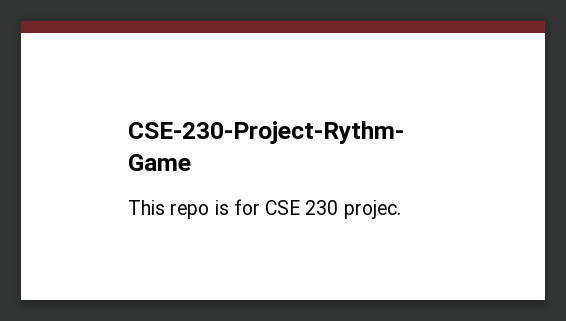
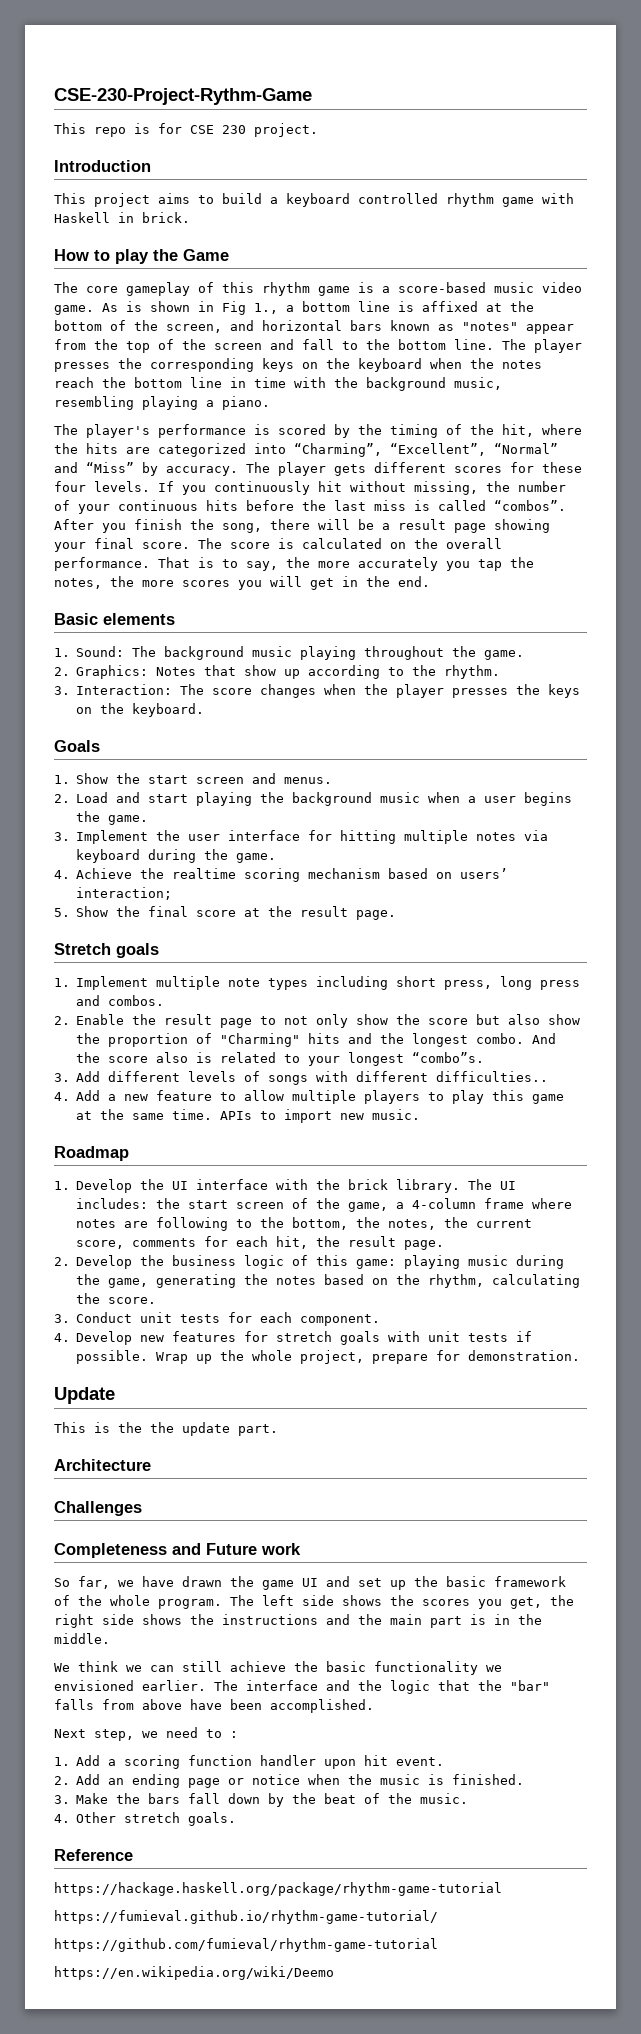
- This repo is for CSE 230 projec.
+ This repo is for CSE 230 project.
+ Introduction
+ This project aims to build a keyboard controlled rhythm game with Haskell in brick.
+ How to play the Game
+ The core gameplay of this rhythm game is a score-based music video game. As is shown in Fig 1., a bottom line is affixed at the bottom of the screen, and horizontal bars known as "notes" appear from the top of the screen and fall to the bottom line. The player presses the corresponding keys on the keyboard when the notes reach the bottom line in time with the background music, resembling playing a piano.
+ The player's performance is scored by the timing of the hit, where the hits are categorized into “Charming”, “Excellent”, “Normal” and “Miss” by accuracy. The player gets different scores for these four levels. If you continuously hit without missing, the number of your continuous hits before the last miss is called “combos”. After you finish the song, there will be a result page showing your final score. The score is calculated on the overall performance. That is to say, the more accurately you tap the notes, the more scores you will get in the end.
+ Basic elements
+ 1. Sound: The background music playing throughout the game.
+ 2. Graphics: Notes that show up according to the rhythm.
+ 3. Interaction: The score changes when the player presses the keys on the keyboard.
+ Goals
+ 1. Show the start screen and menus.
+ 2. Load and start playing the background music when a user begins the game.
+ 3. Implement the user interface for hitting multiple notes via keyboard during the game.
+ 4. Achieve the realtime scoring mechanism based on users’ interaction;
+ 5. Show the final score at the result page.
+ Stretch goals
+ 1. Implement multiple note types including short press, long press and combos.
+ 2. Enable the result page to not only show the score but also show the proportion of "Charming" hits and the longest combo. And the score also is related to your longest “combo”s.
+ 3. Add different levels of songs with different difficulties..
+ 4. Add a new feature to allow multiple players to play this game at the same time. APIs to import new music.
+ Roadmap
+ 1. Develop the UI interface with the brick library. The UI includes: the start screen of the game, a 4-column frame where notes are following to the bottom, the notes, the current score, comments for each hit, the result page.
+ 2. Develop the business logic of this game: playing music during the game, generating the notes based on the rhythm, calculating the score.
+ 3. Conduct unit tests for each component.
+ 4. Develop new features for stretch goals with unit tests if possible. Wrap up the whole project, prepare for demonstration.
+ Update
+ This is the the update part.
+ Architecture
+ Challenges
+ Completeness and Future work
+ So far, we have drawn the game UI and set up the basic framework of the whole program. The left side shows the scores you get, the right side shows the instructions and the main part is in the middle.
+ We think we can still achieve the basic functionality we envisioned earlier. The interface and the logic that the "bar" falls from above have been accomplished.
+ Next step, we need to :
+ 1. Add a scoring function handler upon hit event.
+ 2. Add an ending page or notice when the music is finished.
+ 3. Make the bars fall down by the beat of the music.
+ 4. Other stretch goals.
+ Reference
+ https://hackage.haskell.org/package/rhythm-game-tutorial
+ https://fumieval.github.io/rhythm-game-tutorial/
+ https://github.com/fumieval/rhythm-game-tutorial
+ https://en.wikipedia.org/wiki/Deemo

